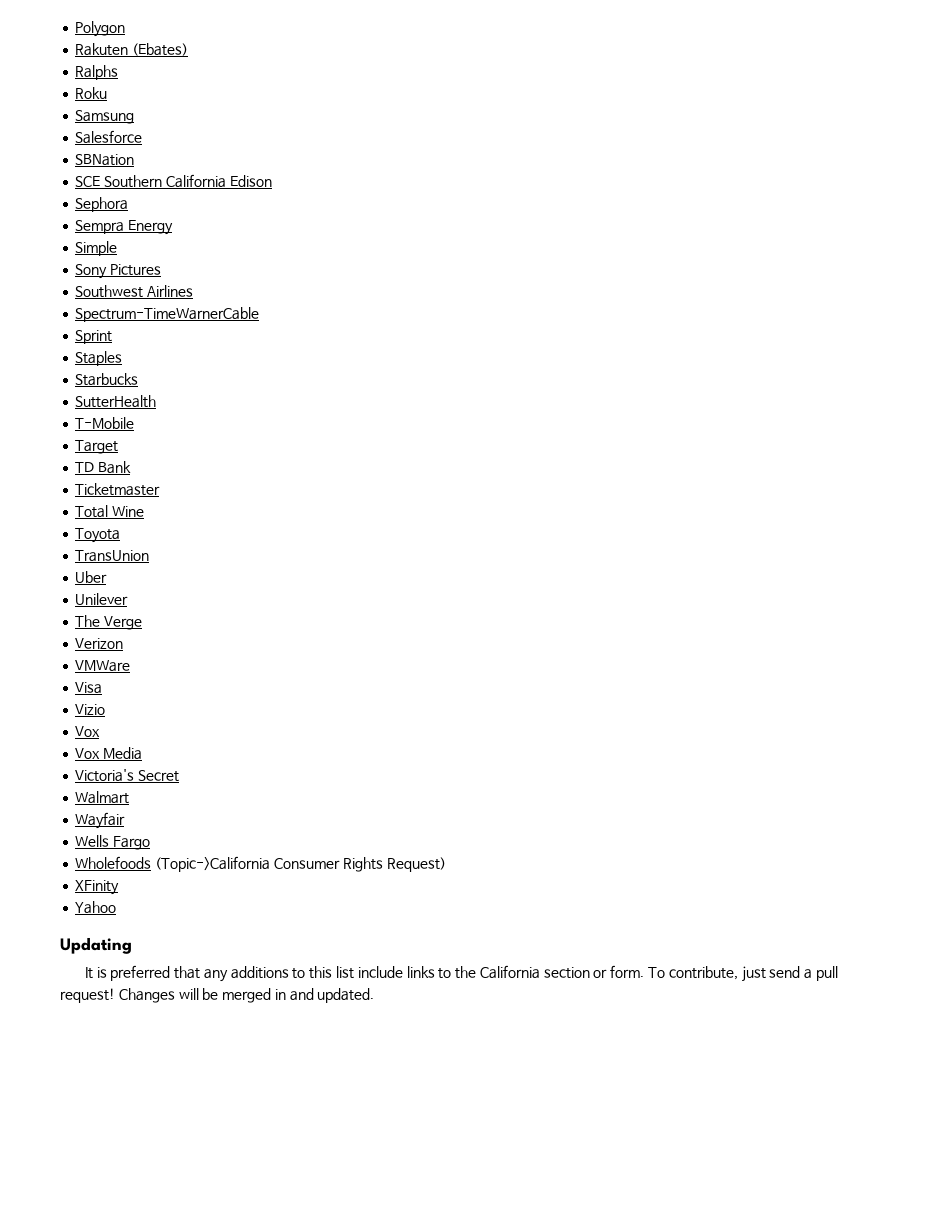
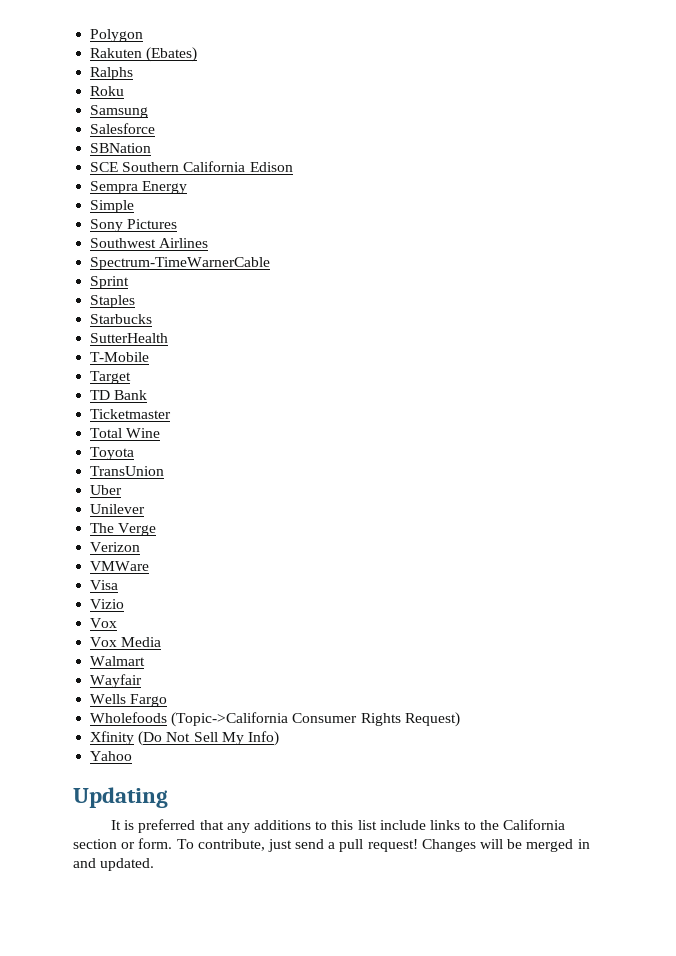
- Sephora
- Victoria's Secret
- XFinity
+ Xfinity (Do Not Sell My Info)

